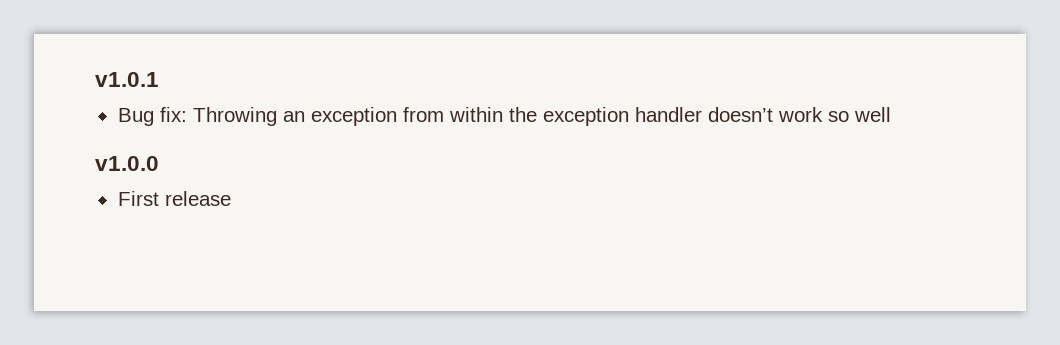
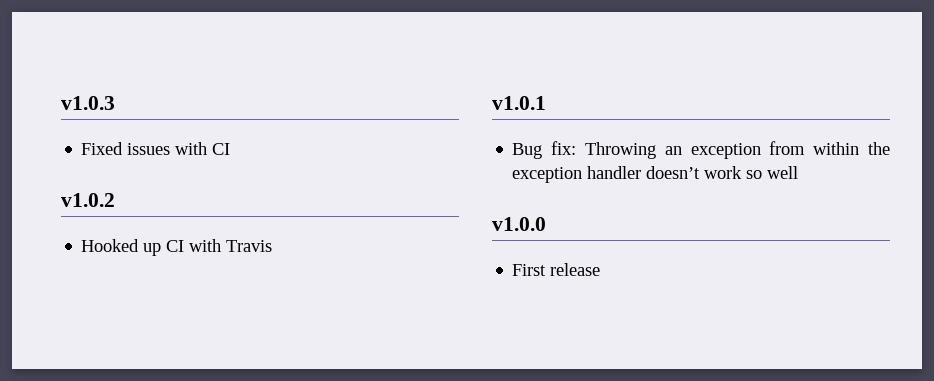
+ v1.0.3
+ Fixed issues with CI
+ v1.0.2
+ Hooked up CI with Travis

